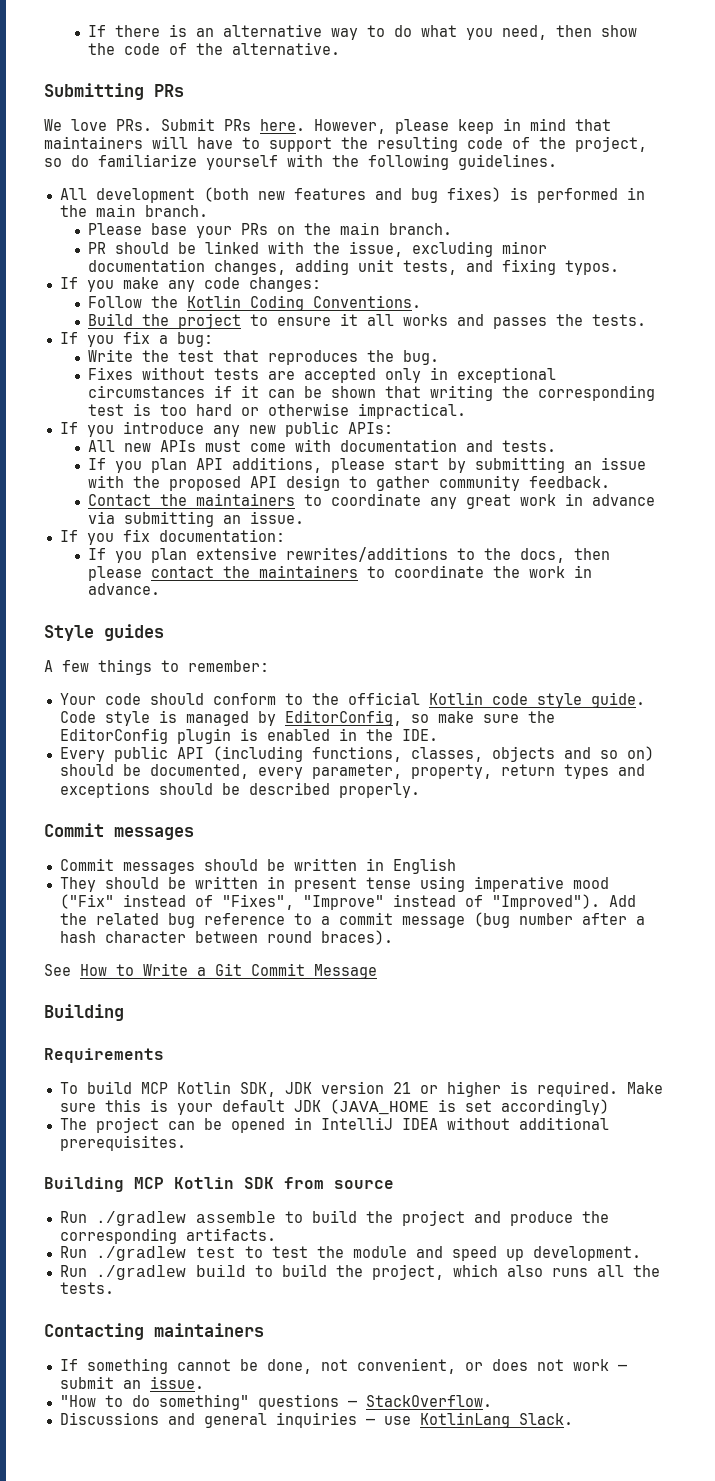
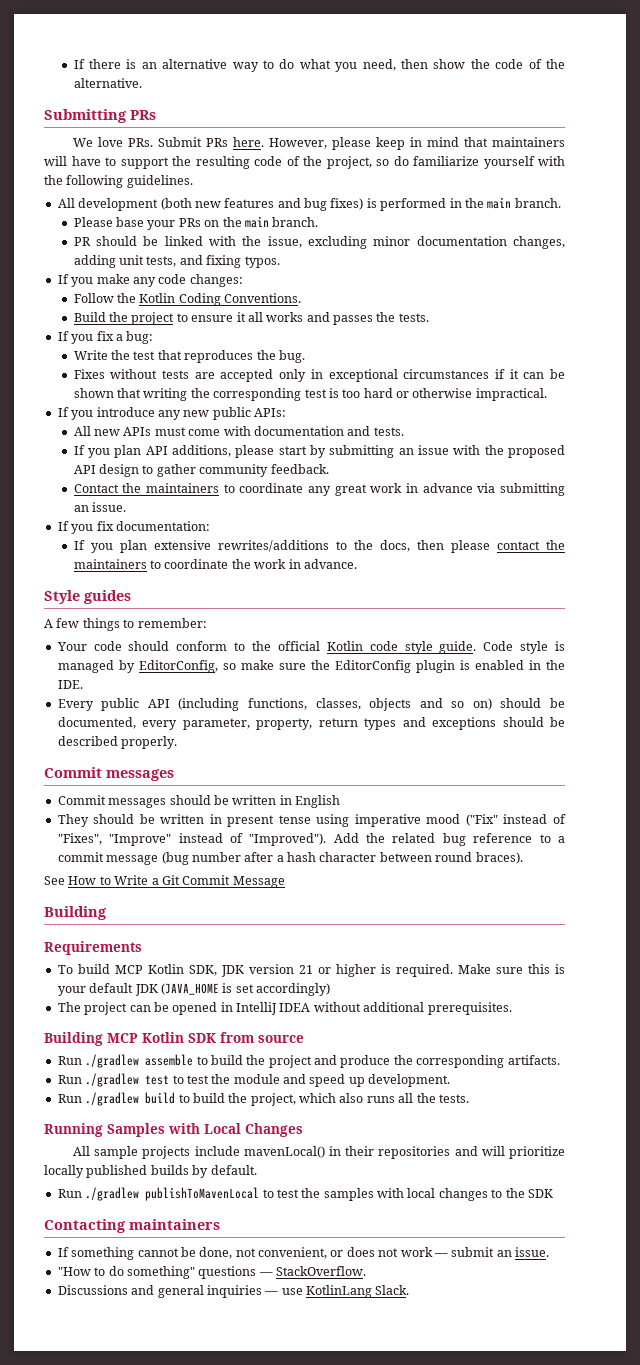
+ Running Samples with Local Changes
+ All sample projects include mavenLocal() in their repositories and will prioritize locally published builds by default.
+ Run ./gradlew publishToMavenLocal to test the samples with local changes to the SDK

